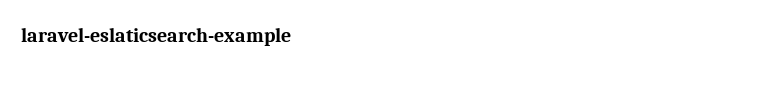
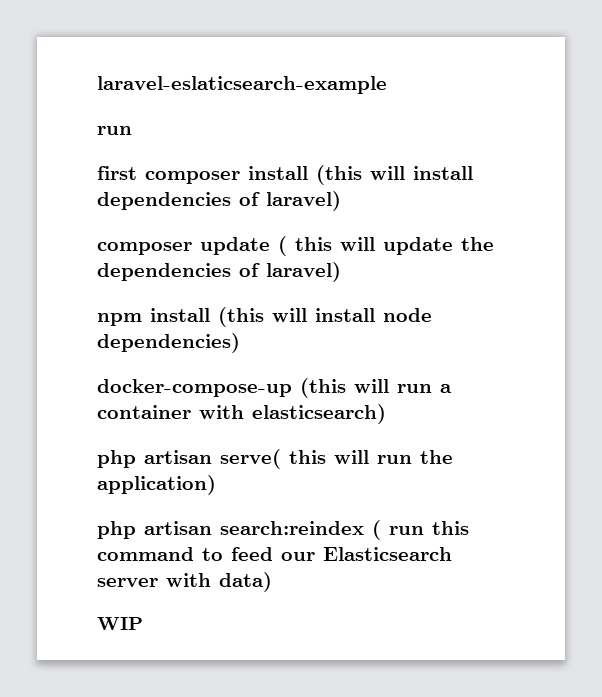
  laravel-eslaticsearch-example
+ run
+ first composer install (this will install dependencies of laravel)
+ composer update ( this will update the dependencies of laravel)
+ npm install (this will install node dependencies)
+ docker-compose-up (this will run a container with elasticsearch)
+ php artisan serve( this will run the application)
+ php artisan search:reindex ( run this command to feed our Elasticsearch server with data)
+ WIP

